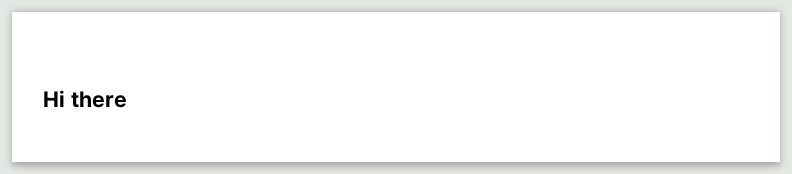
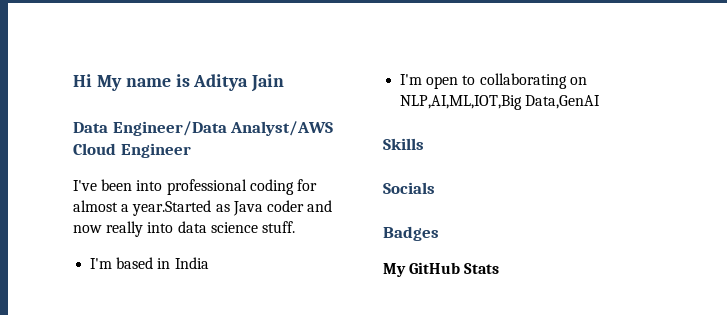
- Hi there
+ Hi My name is Aditya Jain
+ Data Engineer/Data Analyst/AWS Cloud Engineer
+ I've been into professional coding for almost a year.Started as Java coder and now really into data science stuff.
+ I'm based in India
+ I'm open to collaborating on NLP,AI,ML,IOT,Big Data,GenAI
+ Skills
+ Socials
+ Badges
+ My GitHub Stats

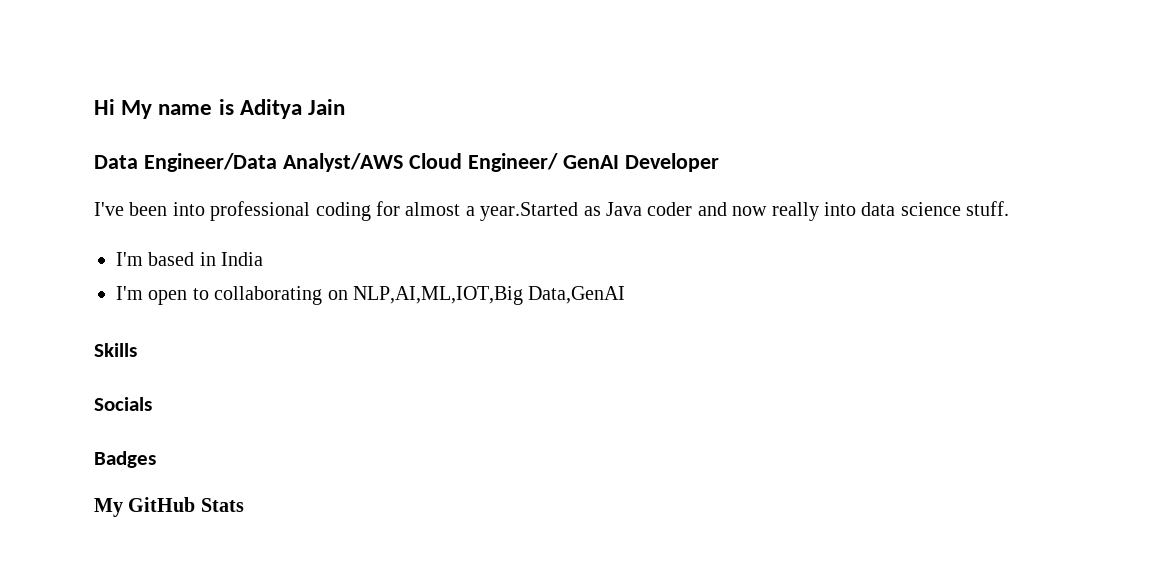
- Data Engineer/Data Analyst/AWS Cloud Engineer
+ Data Engineer/Data Analyst/AWS Cloud Engineer/ GenAI Developer

